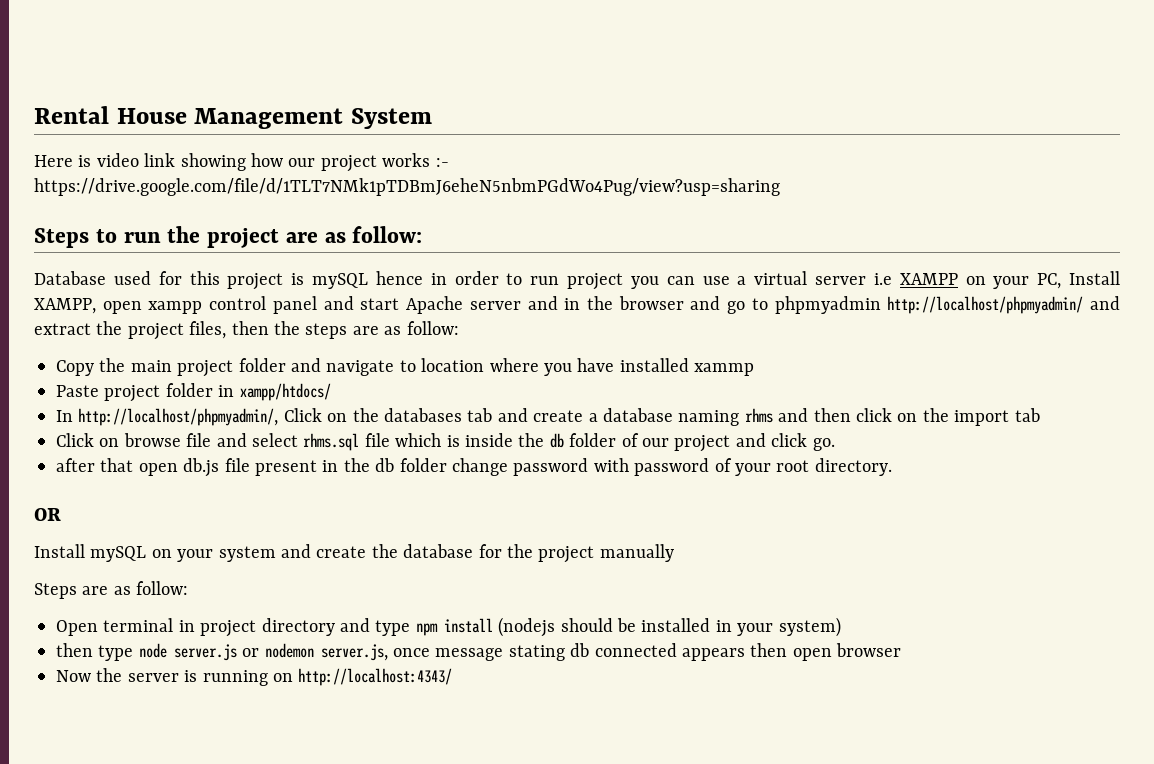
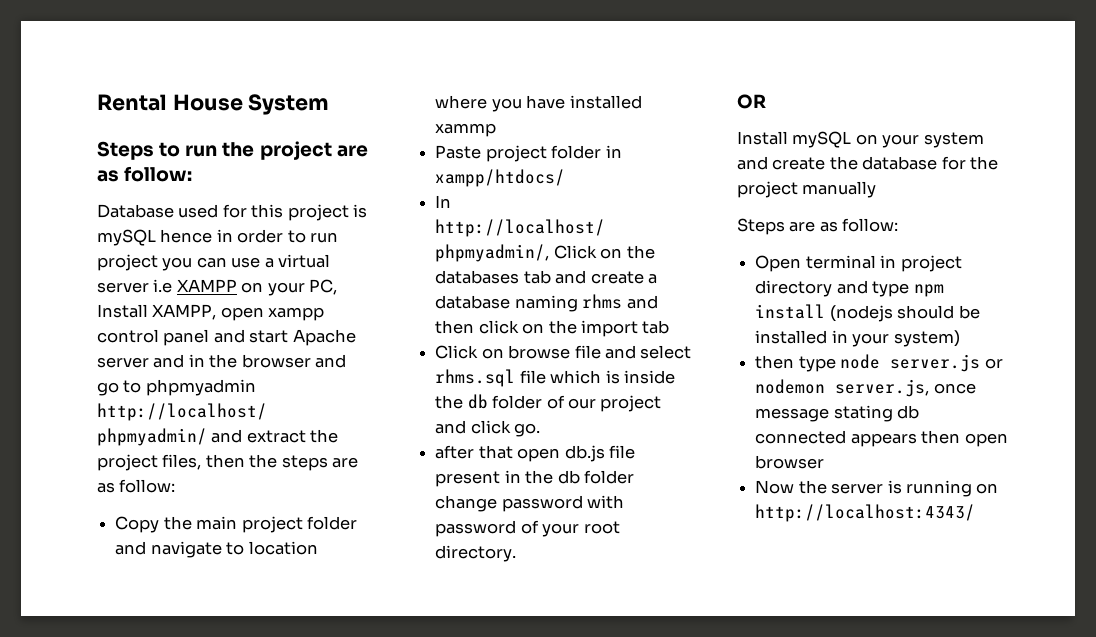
- Rental House Management System
+ Rental House System
- Here is video link showing how our project works :- https://drive.google.com/file/d/1TLT7NMk1pTDBmJ6eheN5nbmPGdWo4Pug/view?usp=sharing

